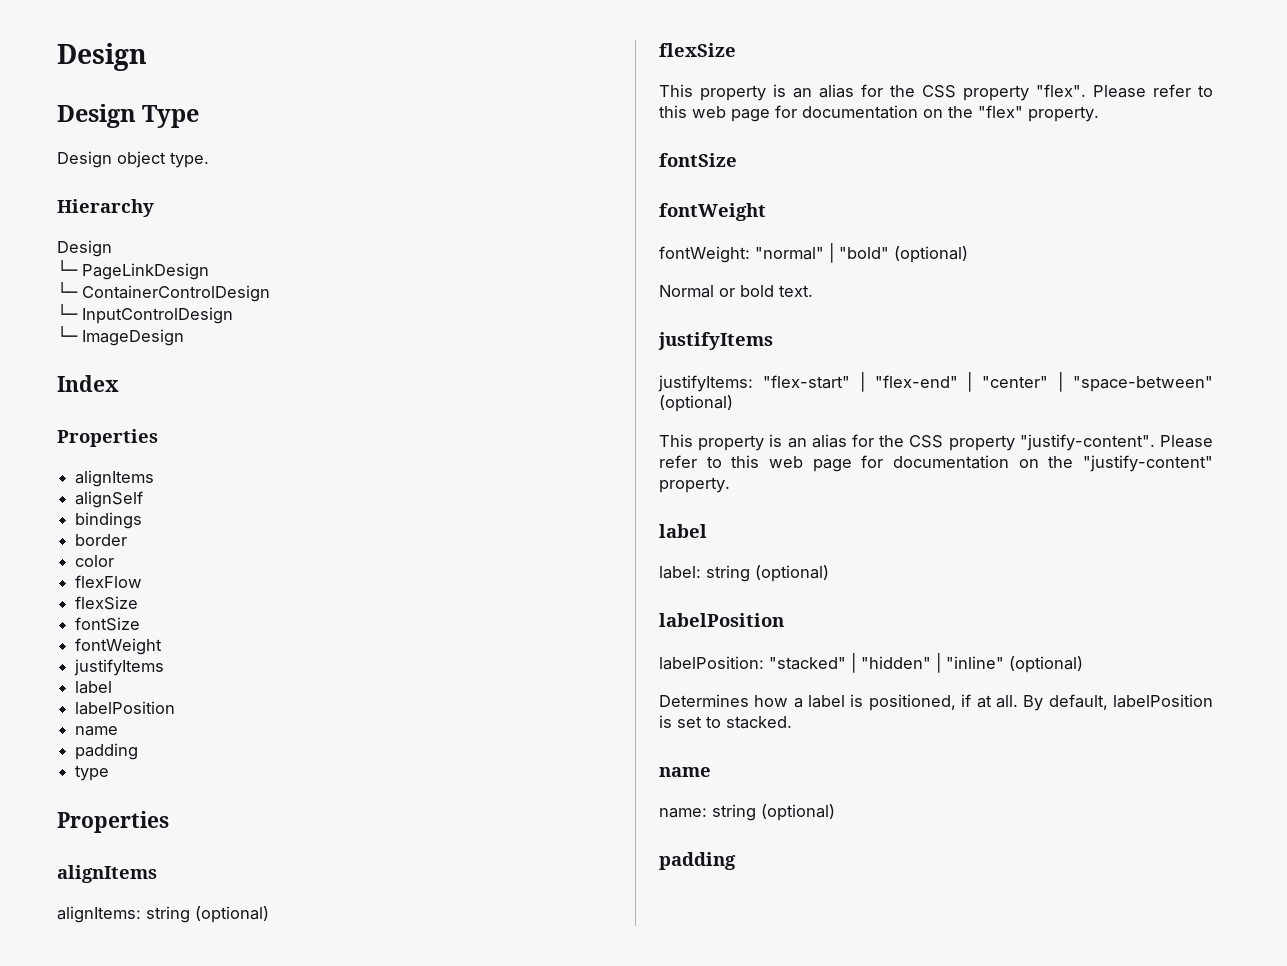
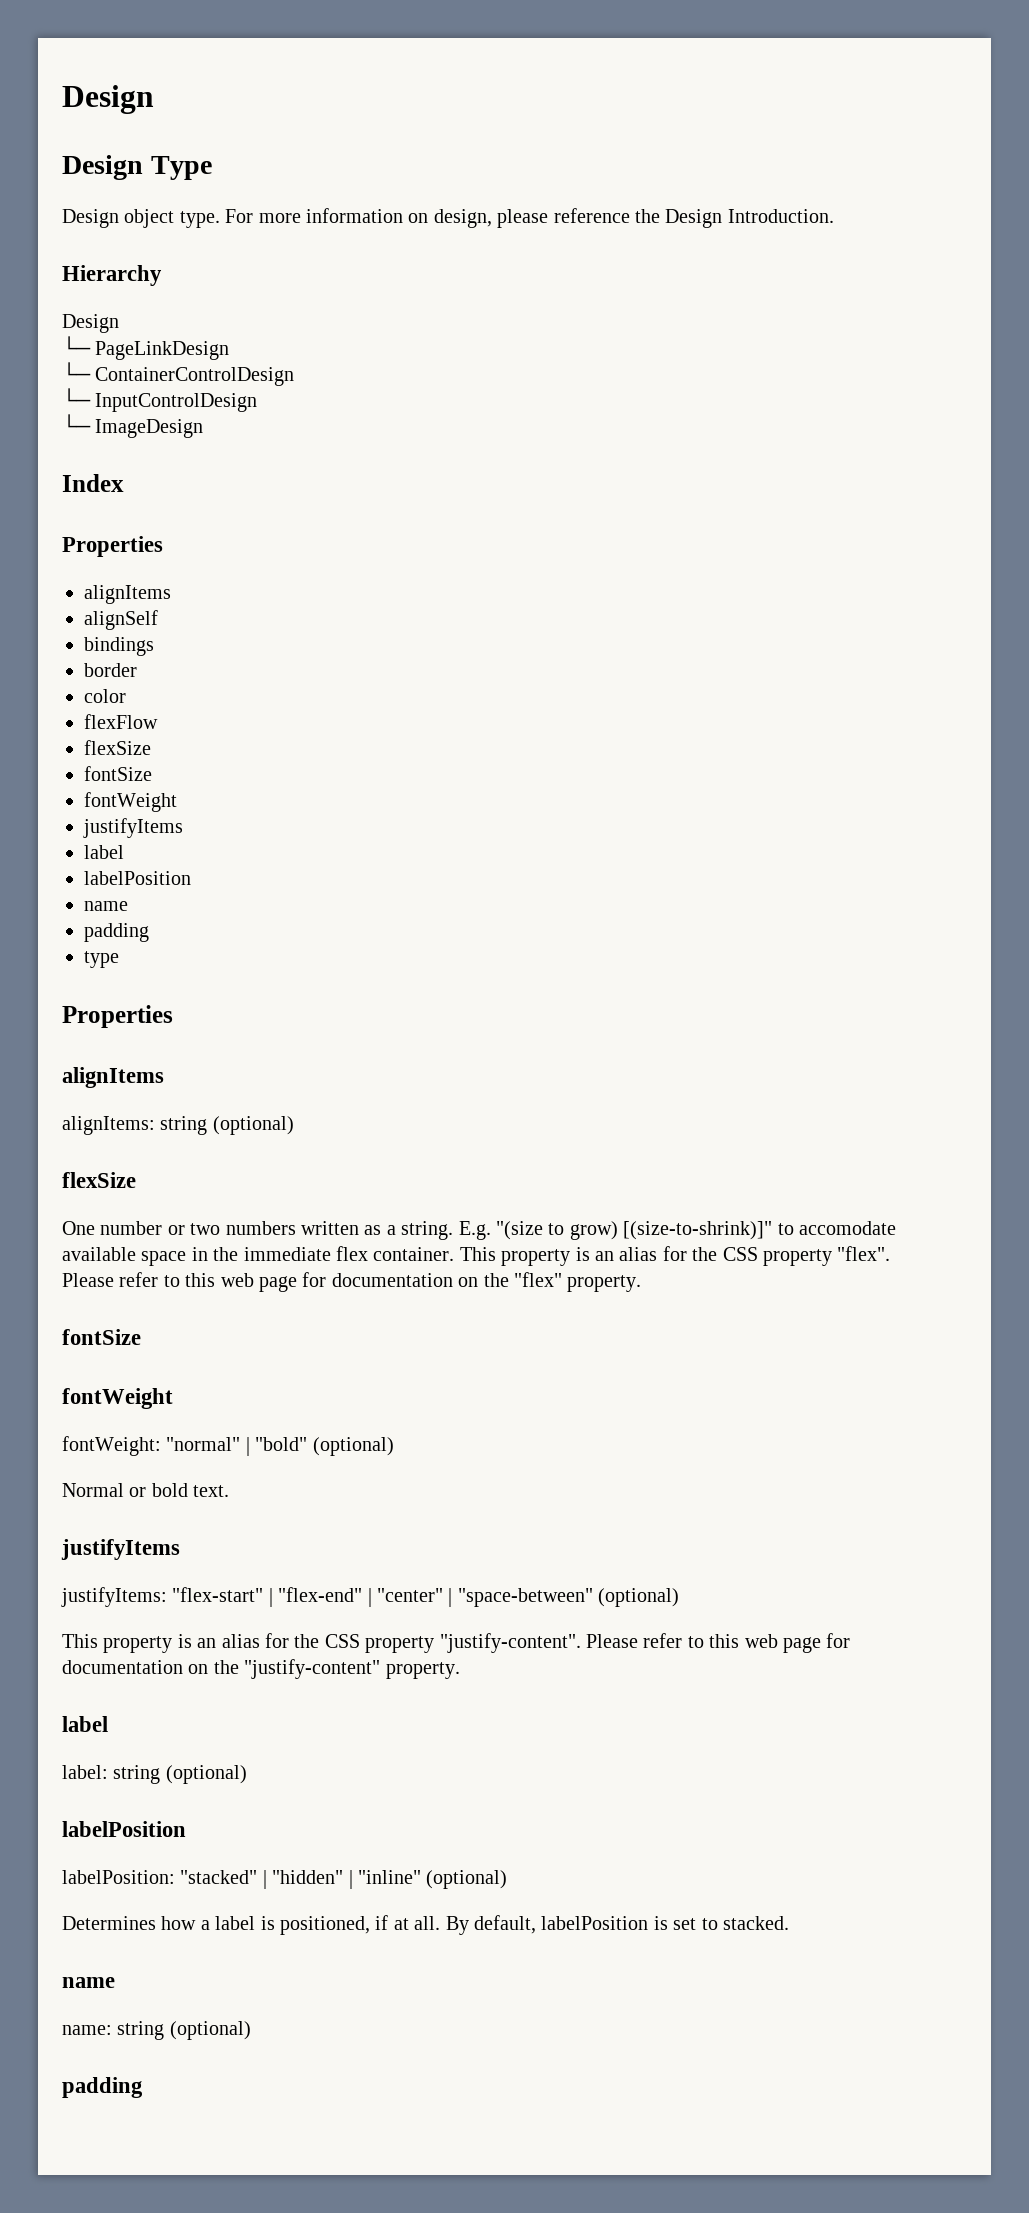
+ For more information on design, please reference the Design Introduction.
+ One number or two numbers written as a string. E.g. "(size to grow) [(size-to-shrink)]" to accomodate available space in the immediate flex container.

